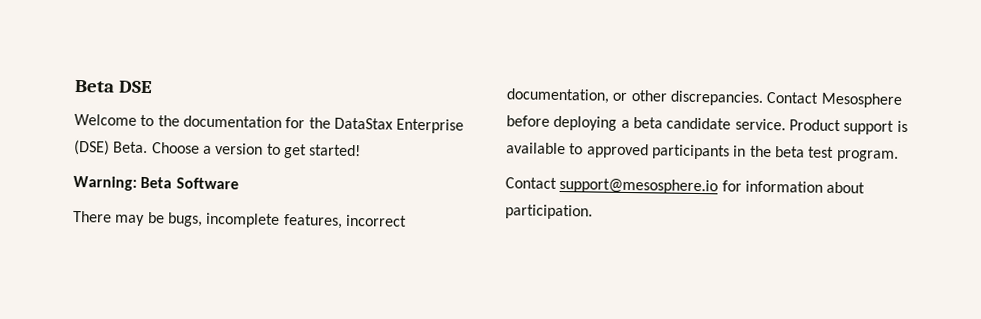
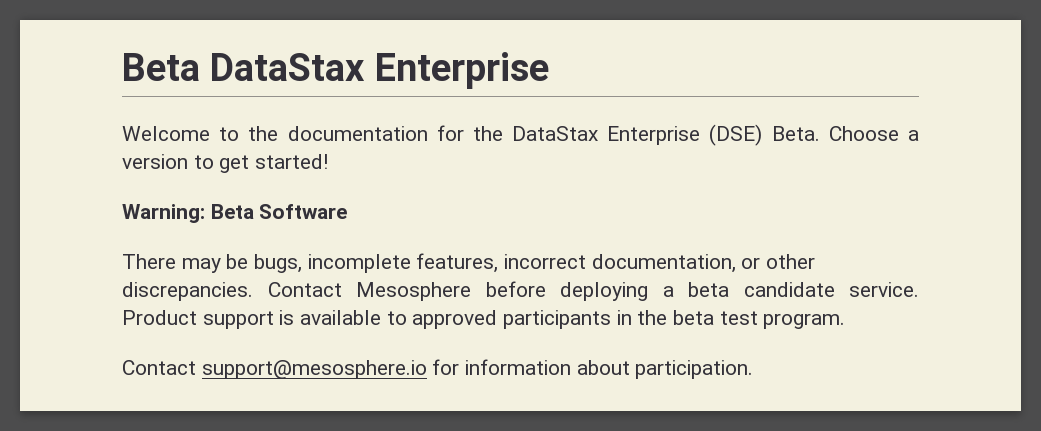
- Beta DSE
+ Beta DataStax Enterprise

